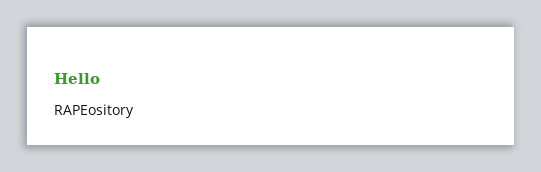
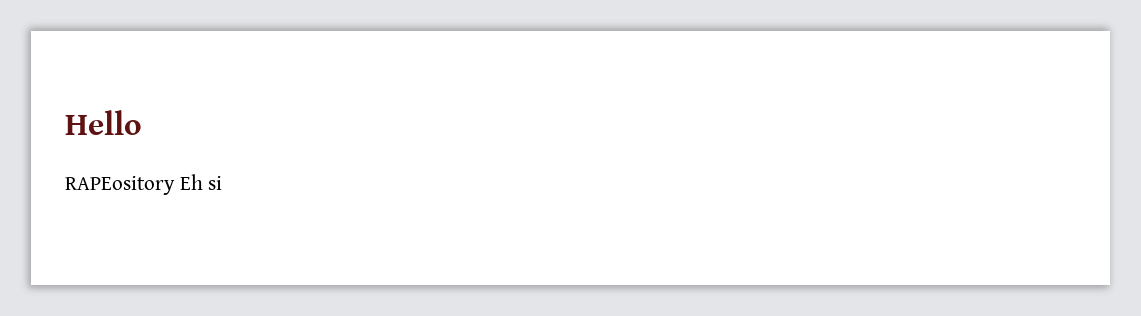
- RAPEository
+ RAPEository Eh si

